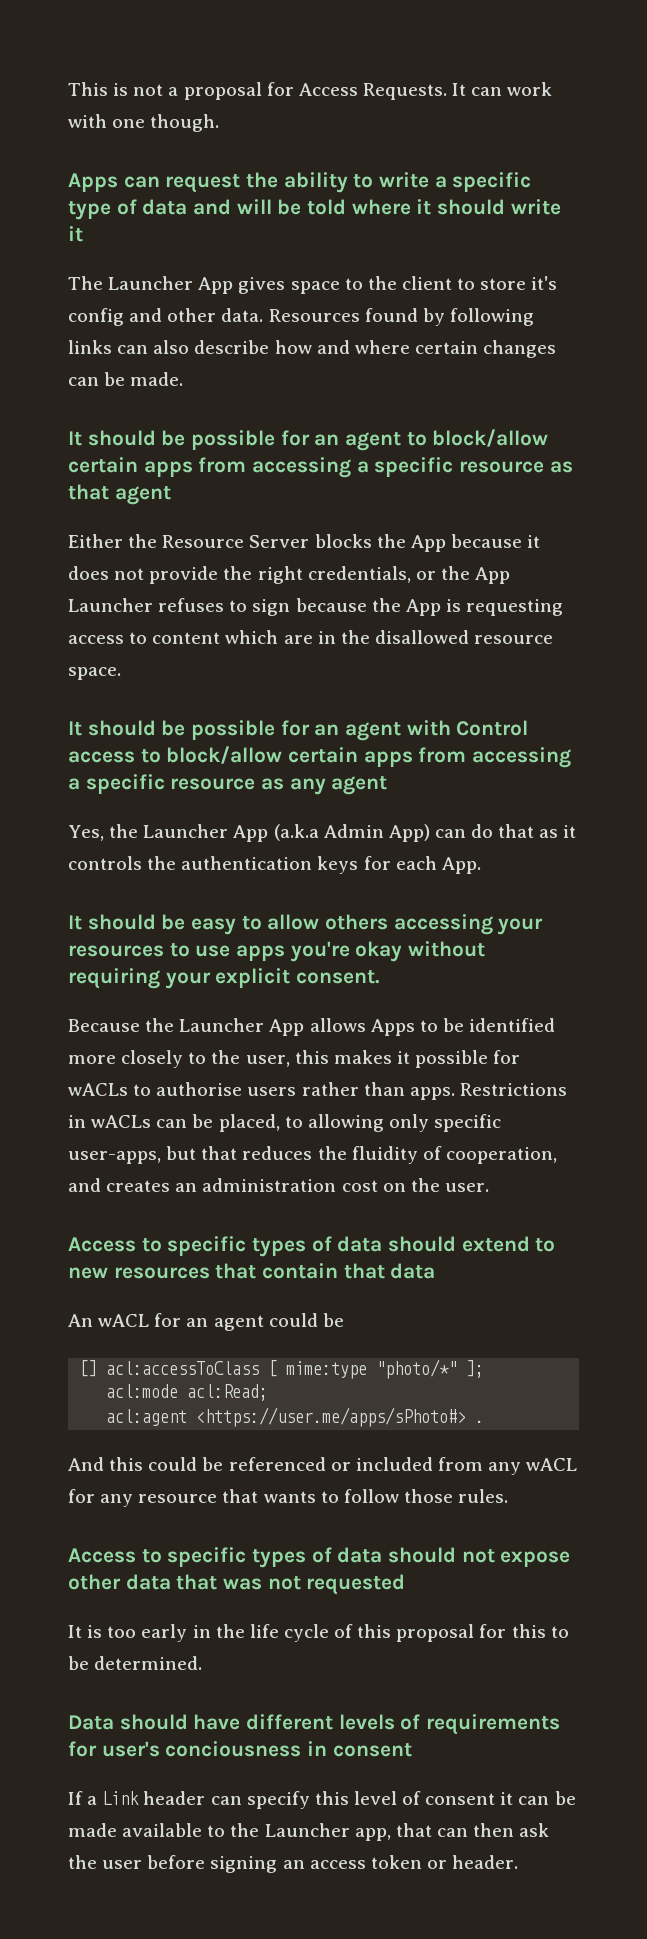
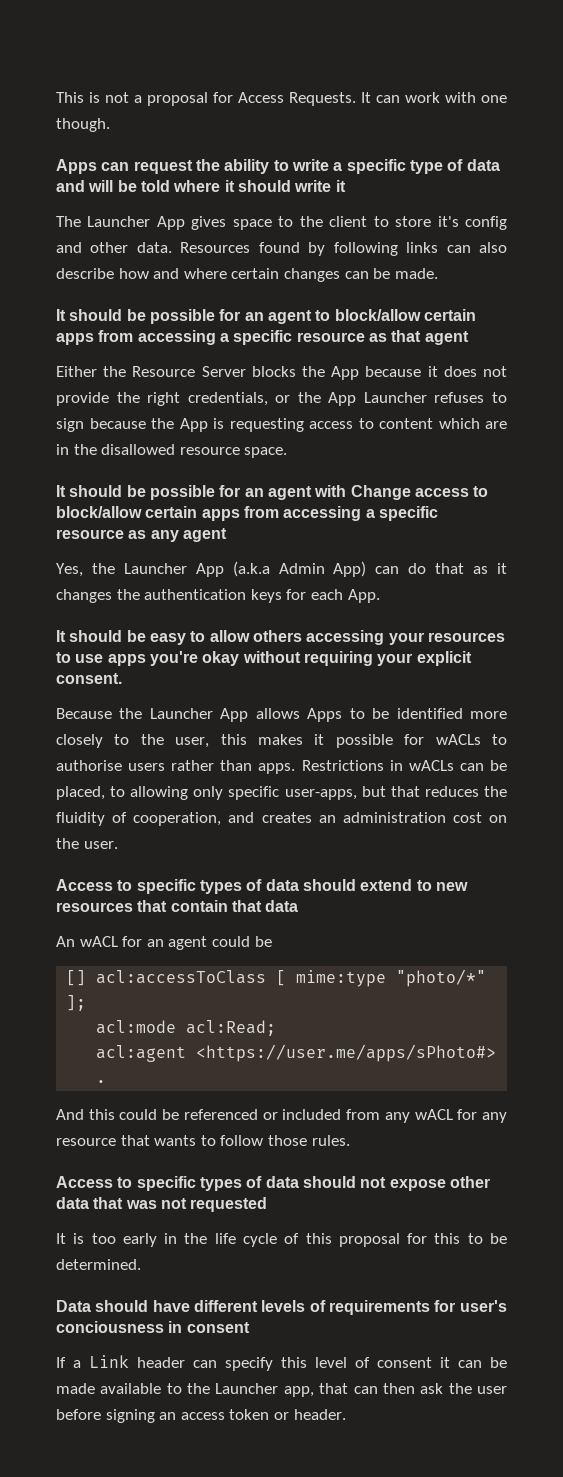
- It should be possible for an agent with Control access to block/allow certain apps from accessing a specific resource as any agent
+ It should be possible for an agent with Change access to block/allow certain apps from accessing a specific resource as any agent
- Yes, the Launcher App (a.k.a Admin App) can do that as it controls the authentication keys for each App.
+ Yes, the Launcher App (a.k.a Admin App) can do that as it changes the authentication keys for each App.

